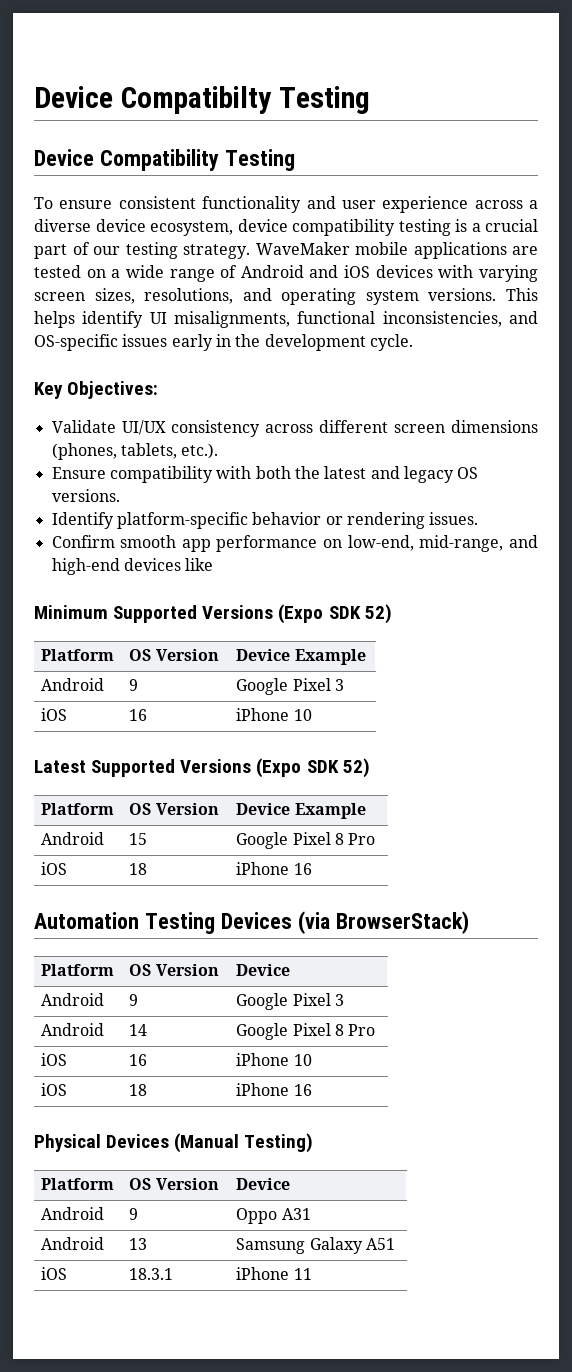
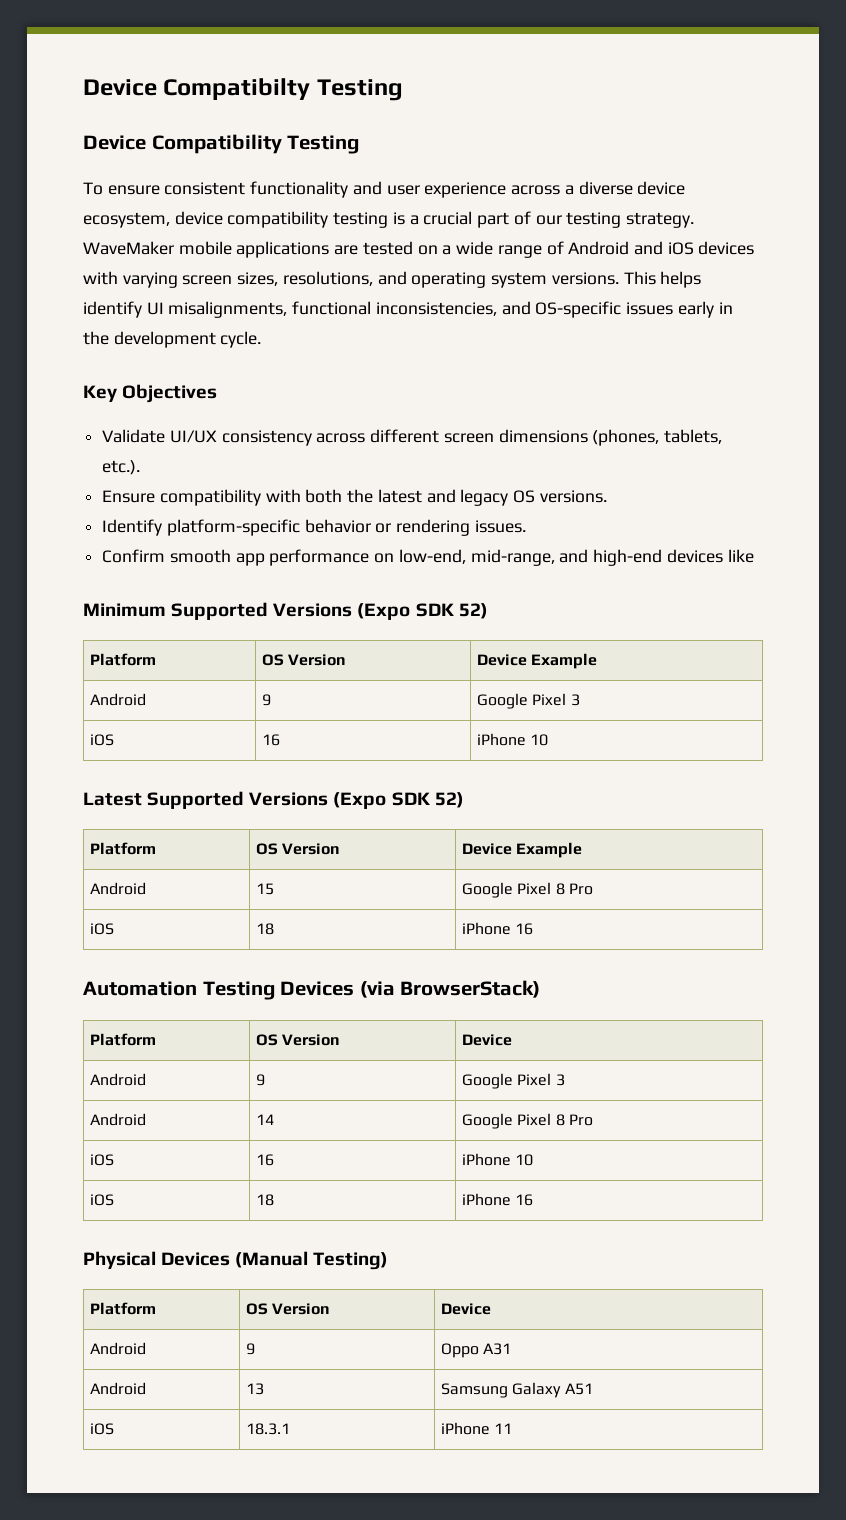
- Key Objectives:
+ Key Objectives

